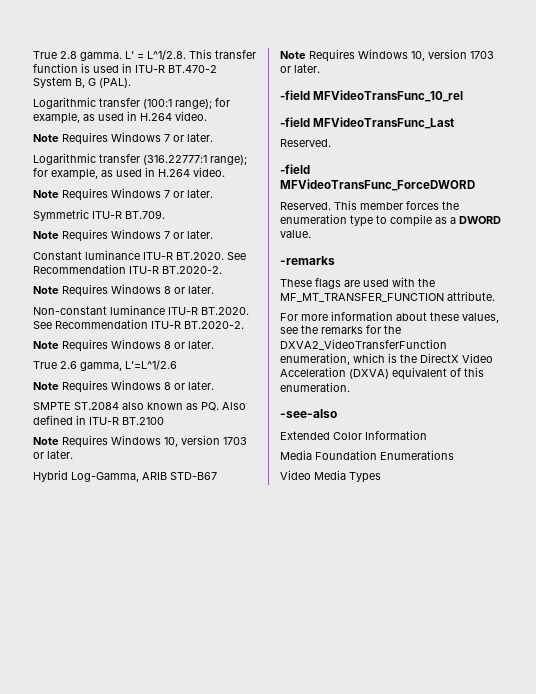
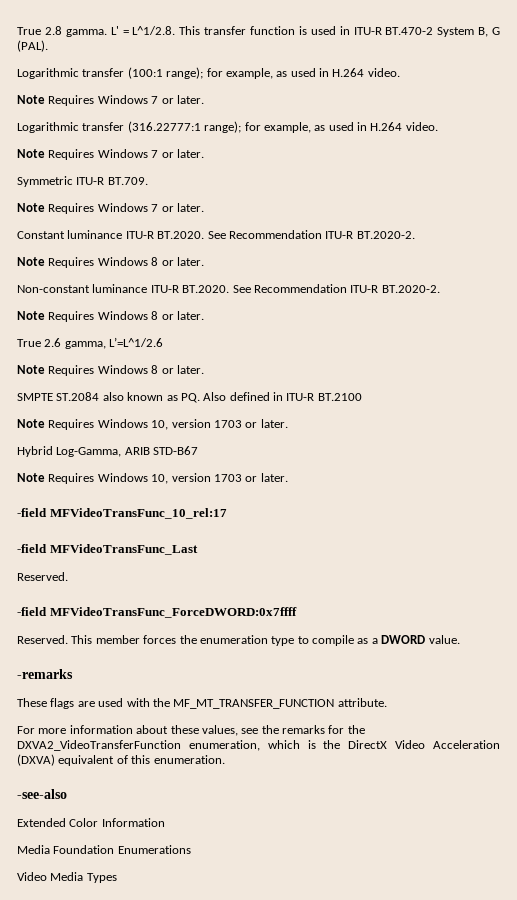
- -field MFVideoTransFunc_10_rel
+ -field MFVideoTransFunc_10_rel:17
- -field MFVideoTransFunc_ForceDWORD
+ -field MFVideoTransFunc_ForceDWORD:0x7ffff

